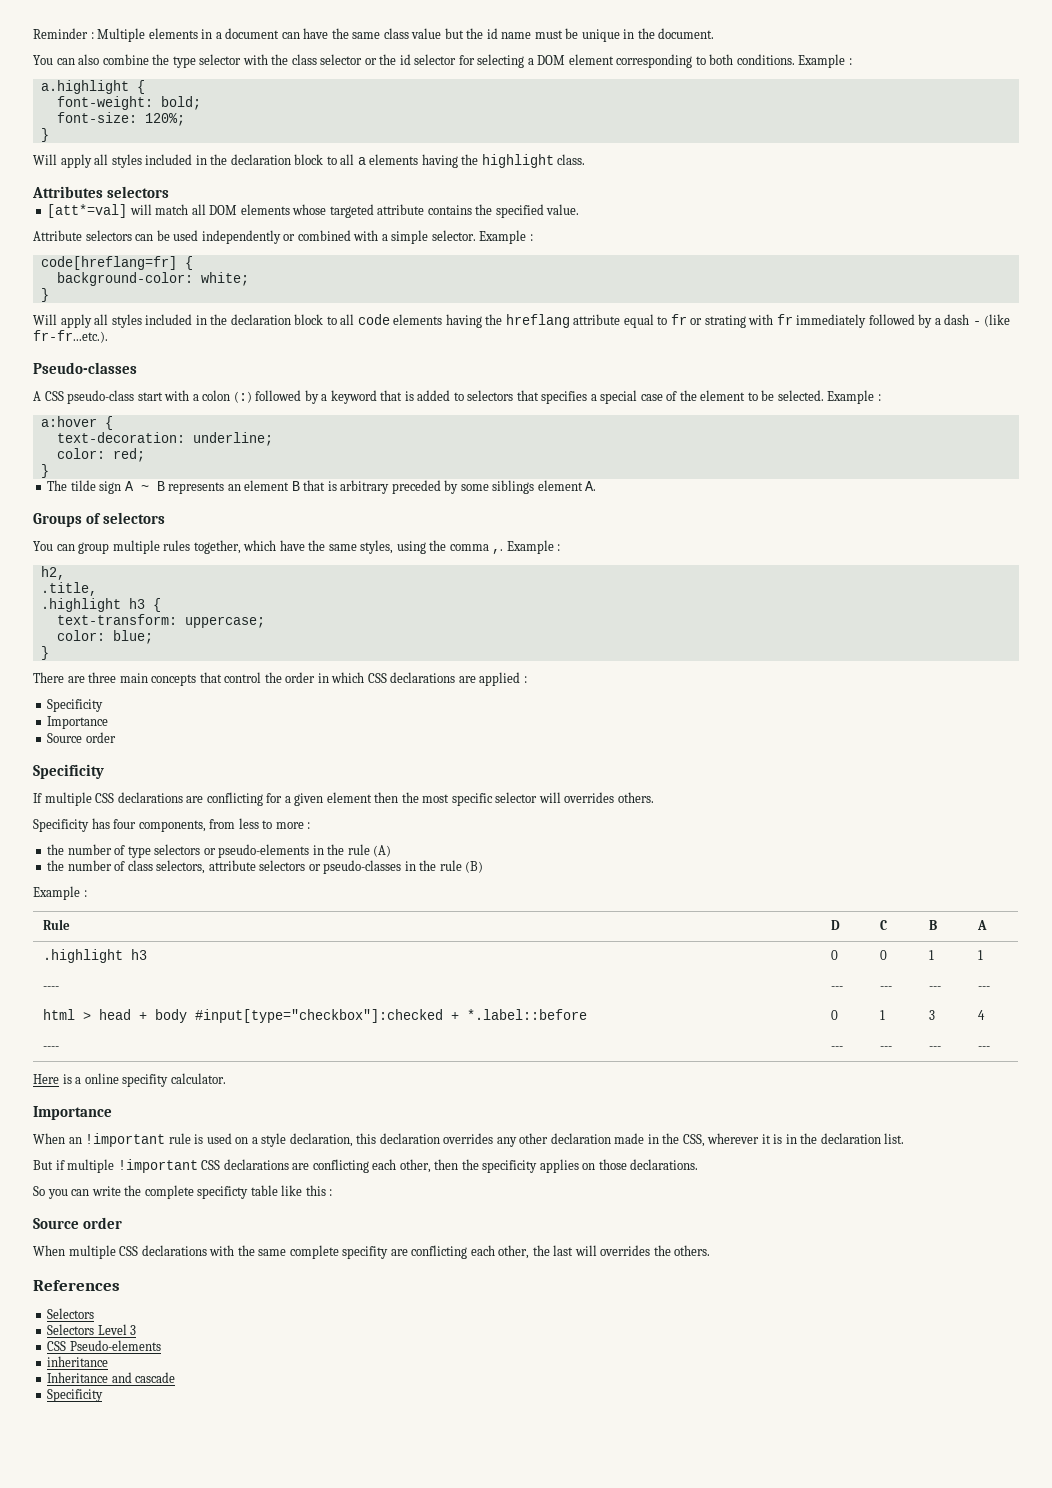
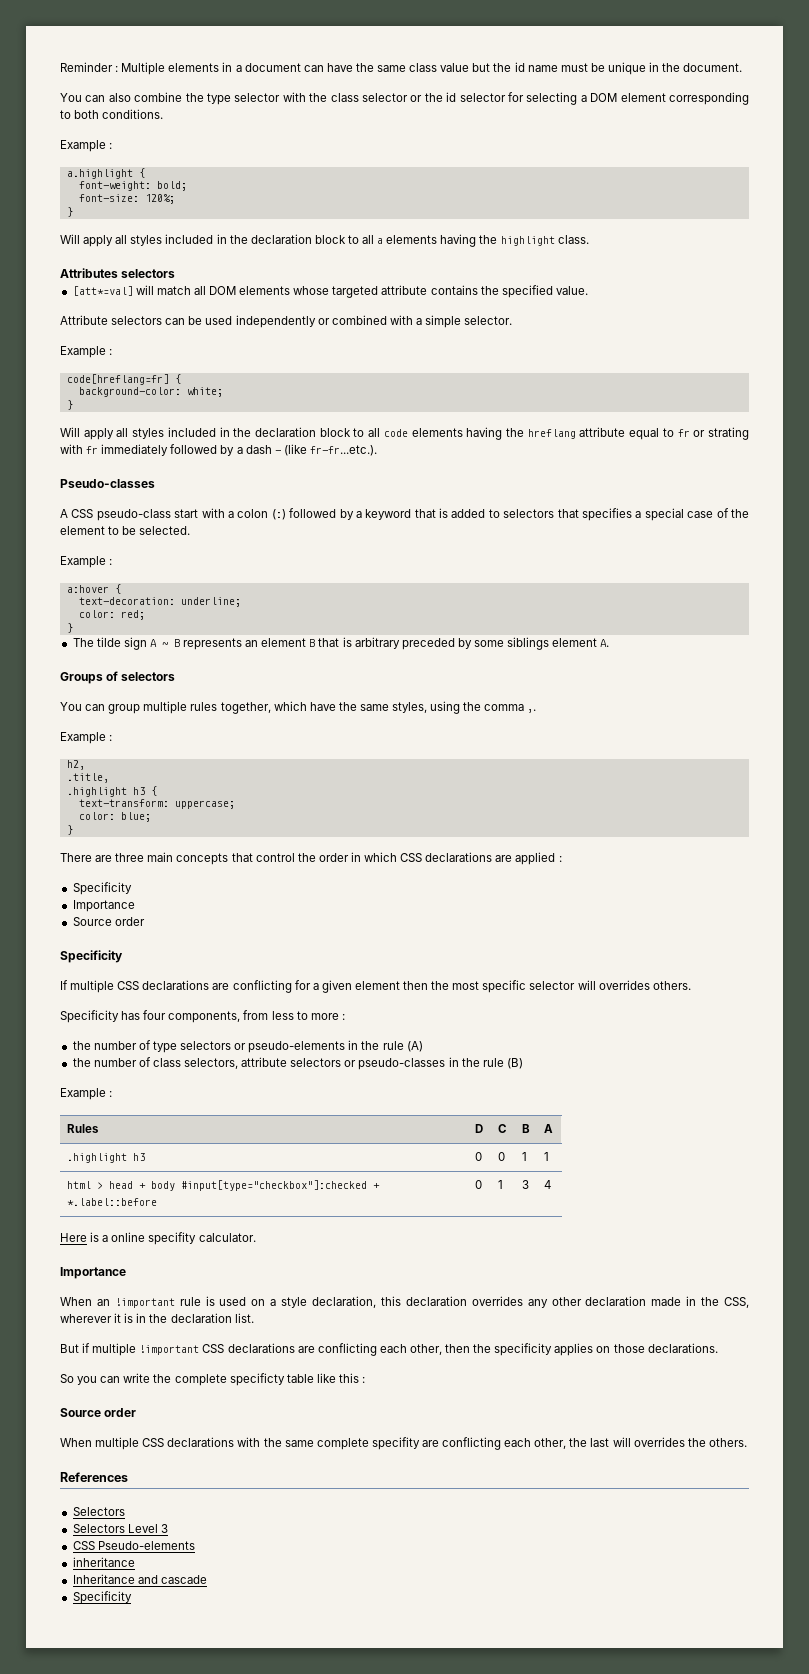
- You can also combine the type selector with the class selector or the id selector for selecting a DOM element corresponding to both conditions. Example :
+ You can also combine the type selector with the class selector or the id selector for selecting a DOM element corresponding to both conditions.
+ Example :
- Attribute selectors can be used independently or combined with a simple selector. Example :
+ Attribute selectors can be used independently or combined with a simple selector.
+ Example :
- A CSS pseudo-class start with a colon (:) followed by a keyword that is added to selectors that specifies a special case of the element to be selected. Example :
+ A CSS pseudo-class start with a colon (:) followed by a keyword that is added to selectors that specifies a special case of the element to be selected.
+ Example :
- You can group multiple rules together, which have the same styles, using the comma ,. Example :
+ You can group multiple rules together, which have the same styles, using the comma ,.
+ Example :
- Rule | D | C | B | A
+ Rules | D | C | B | A
  .highlight h3 | 0 | 0 | 1 | 1
- ---- | --- | --- | --- | ---
  html > head + body #input[type="checkbox"]:checked + *.label::before | 0 | 1 | 3 | 4
- ---- | --- | --- | --- | ---

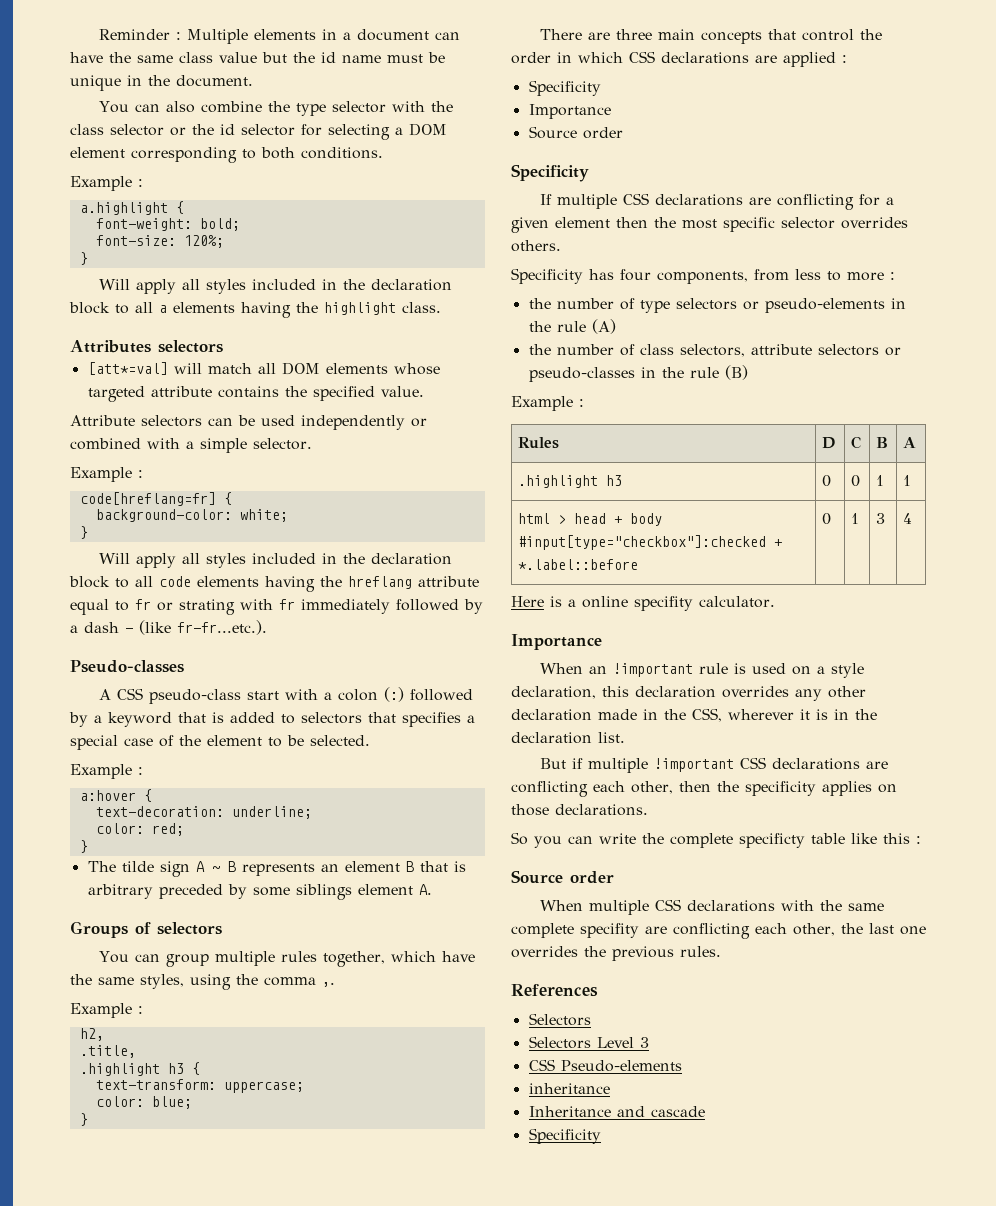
- If multiple CSS declarations are conflicting for a given element then the most specific selector will overrides others.
+ If multiple CSS declarations are conflicting for a given element then the most specific selector overrides others.
- When multiple CSS declarations with the same complete specifity are conflicting each other, the last will overrides the others.
+ When multiple CSS declarations with the same complete specifity are conflicting each other, the last one overrides the previous rules.

